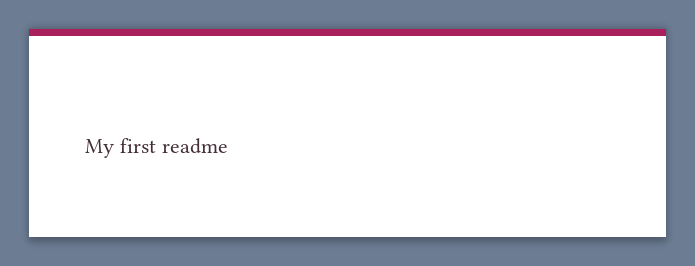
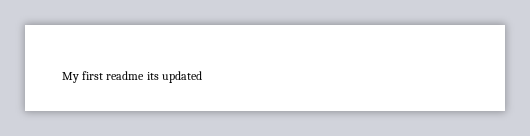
- My first readme
+ My first readme its updated

